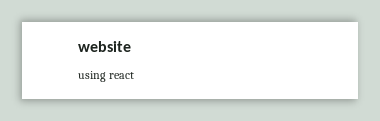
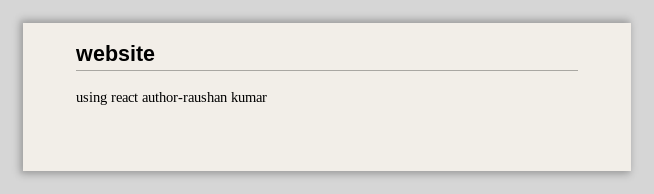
- using react
+ using react author-raushan kumar

